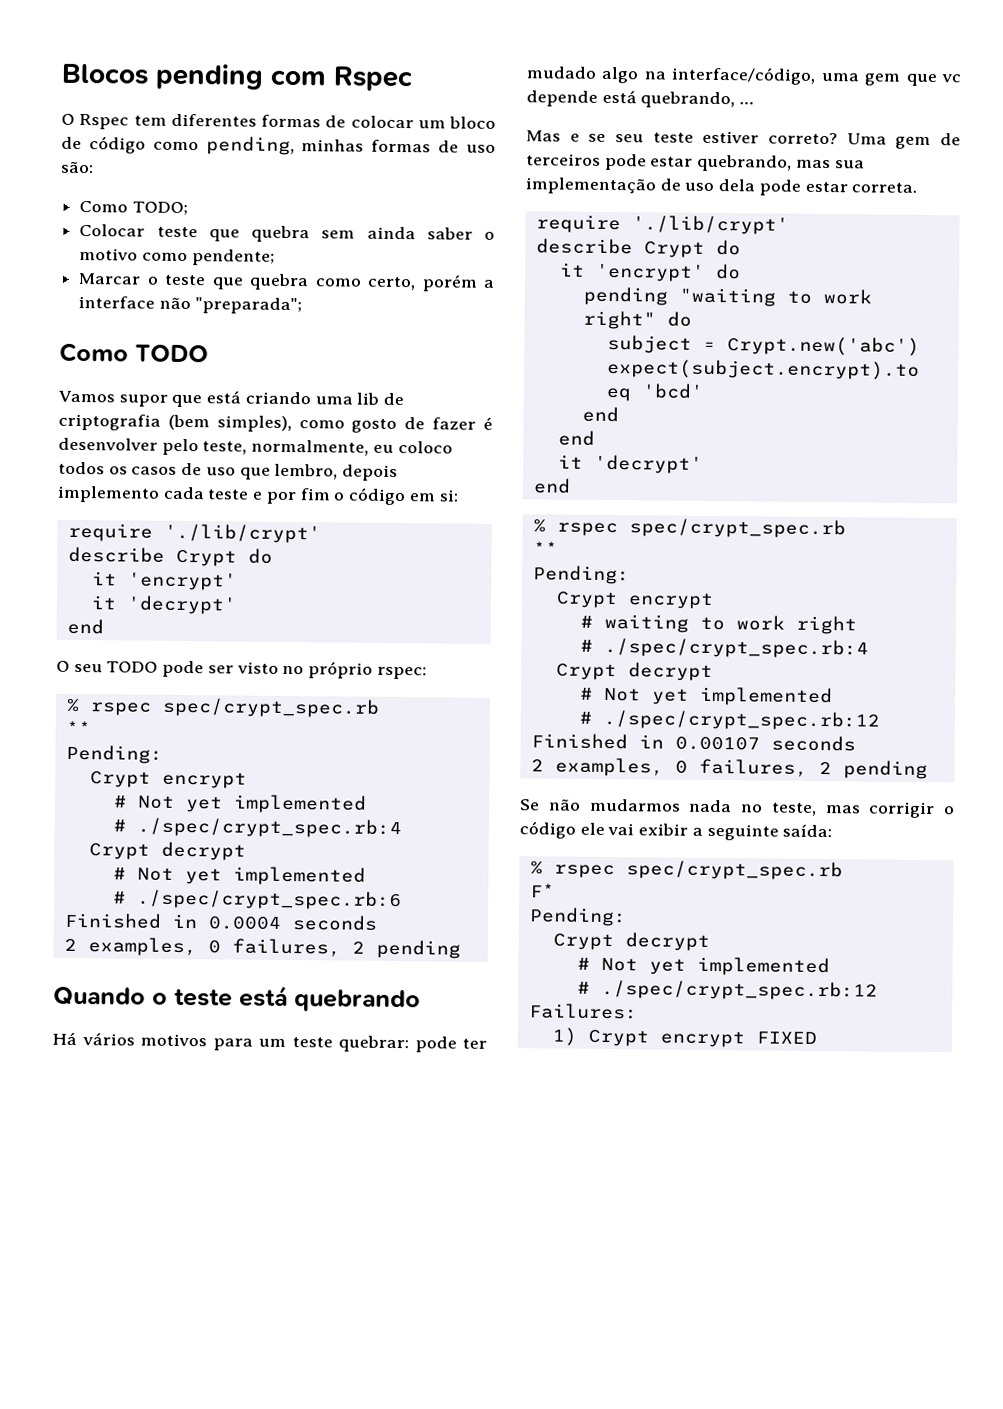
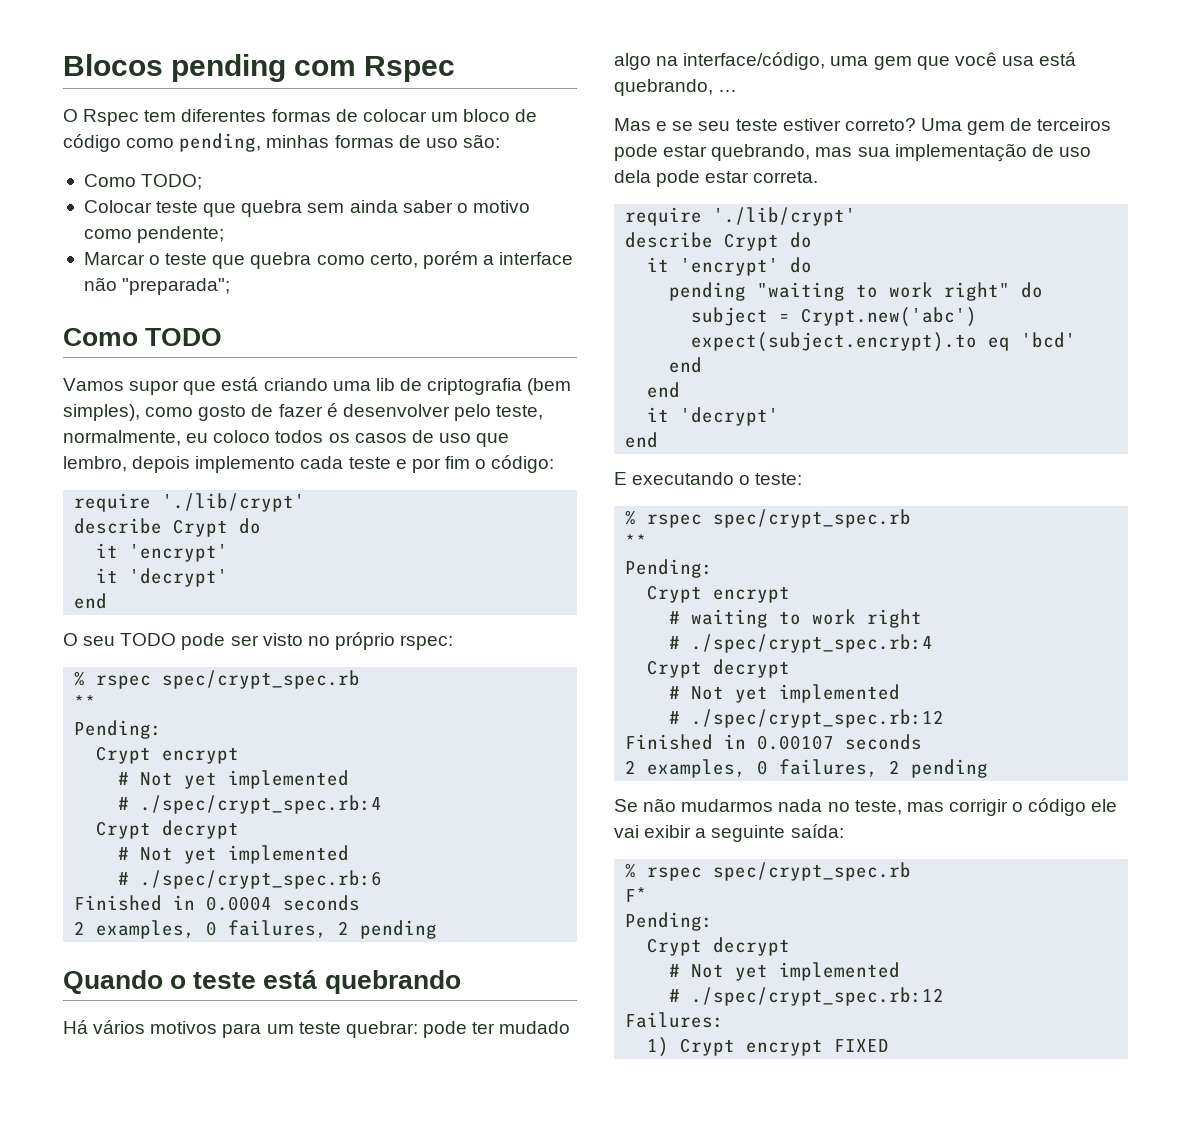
- Vamos supor que está criando uma lib de criptografia (bem simples), como gosto de fazer é desenvolver pelo teste, normalmente, eu coloco todos os casos de uso que lembro, depois implemento cada teste e por fim o código em si:
+ Vamos supor que está criando uma lib de criptografia (bem simples), como gosto de fazer é desenvolver pelo teste, normalmente, eu coloco todos os casos de uso que lembro, depois implemento cada teste e por fim o código:
- Há vários motivos para um teste quebrar: pode ter mudado algo na interface/código, uma gem que vc depende está quebrando, …
+ Há vários motivos para um teste quebrar: pode ter mudado algo na interface/código, uma gem que você usa está quebrando, …
+ E executando o teste:

